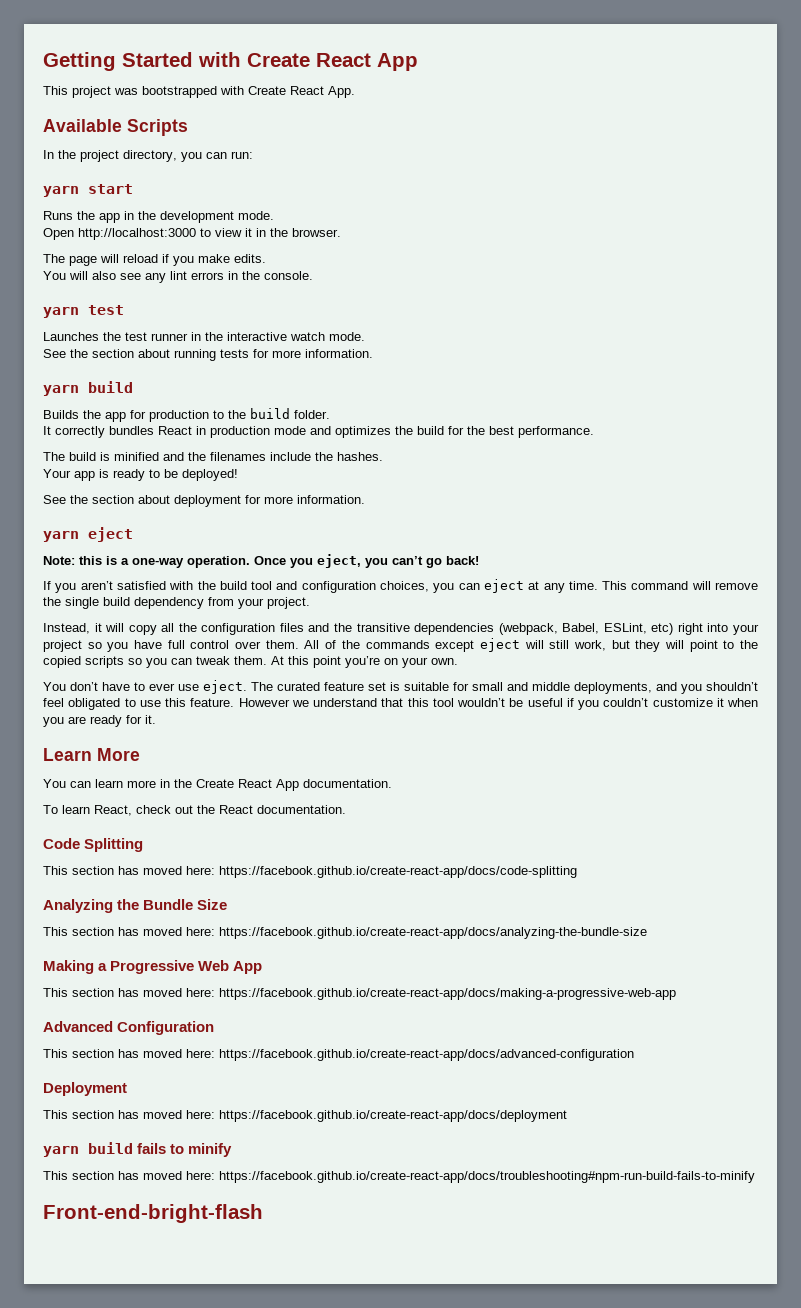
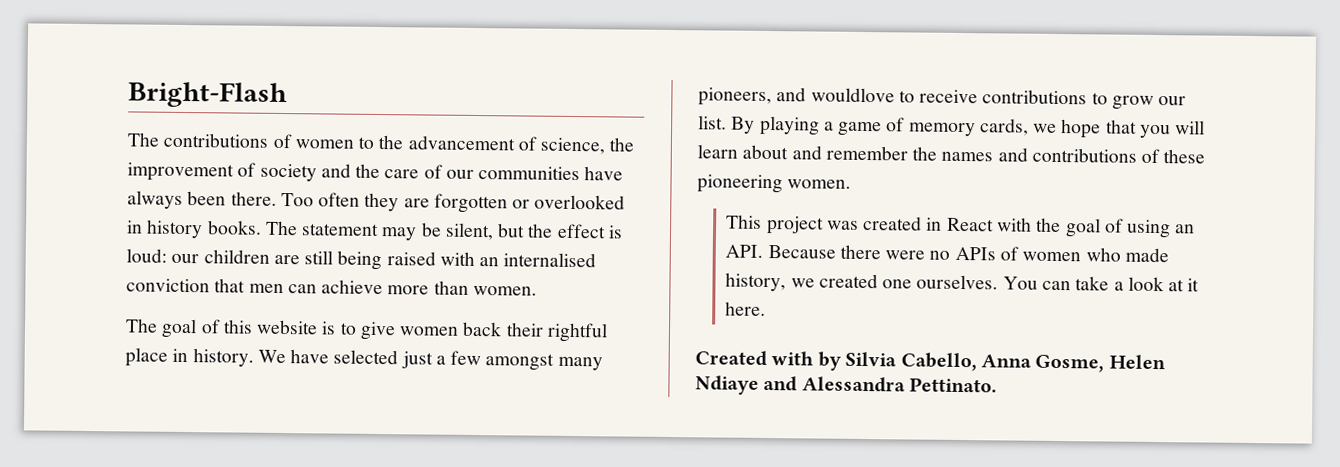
- Getting Started with Create React App
- This project was bootstrapped with Create React App.
- Available Scripts
- In the project directory, you can run:
- yarn start
- Runs the app in the development mode.
- Open http://localhost:3000 to view it in the browser.
- The page will reload if you make edits.
- You will also see any lint errors in the console.
- yarn test
- Launches the test runner in the interactive watch mode.
- See the section about running tests for more information.
- yarn build
- Builds the app for production to the build folder.
- It correctly bundles React in production mode and optimizes the build for the best performance.
- The build is minified and the filenames include the hashes.
- Your app is ready to be deployed!
- See the section about deployment for more information.
- yarn eject
- Note: this is a one-way operation. Once you eject, you can’t go back!
- If you aren’t satisfied with the build tool and configuration choices, you can eject at any time. This command will remove the single build dependency from your project.
- Instead, it will copy all the configuration files and the transitive dependencies (webpack, Babel, ESLint, etc) right into your project so you have full control over them. All of the commands except eject will still work, but they will point to the copied scripts so you can tweak them. At this point you’re on your own.
- You don’t have to ever use eject. The curated feature set is suitable for small and middle deployments, and you shouldn’t feel obligated to use this feature. However we understand that this tool wouldn’t be useful if you couldn’t customize it when you are ready for it.
- Learn More
- You can learn more in the Create React App documentation.
- To learn React, check out the React documentation.
- Code Splitting
- This section has moved here: https://facebook.github.io/create-react-app/docs/code-splitting
- Analyzing the Bundle Size
- This section has moved here: https://facebook.github.io/create-react-app/docs/analyzing-the-bundle-size
- Making a Progressive Web App
- This section has moved here: https://facebook.github.io/create-react-app/docs/making-a-progressive-web-app
- Advanced Configuration
- This section has moved here: https://facebook.github.io/create-react-app/docs/advanced-configuration
- Deployment
- This section has moved here: https://facebook.github.io/create-react-app/docs/deployment
- yarn build fails to minify
- This section has moved here: https://facebook.github.io/create-react-app/docs/troubleshooting#npm-run-build-fails-to-minify
- Front-end-bright-flash
+ Bright-Flash
+ The contributions of women to the advancement of science, the improvement of society and the care of our communities have always been there. Too often they are forgotten or overlooked in history books. The statement may be silent, but the effect is loud: our children are still being raised with an internalised conviction that men can achieve more than women.
+ The goal of this website is to give women back their rightful place in history. We have selected just a few amongst many pioneers, and wouldlove to receive contributions to grow our list. By playing a game of memory cards, we hope that you will learn about and remember the names and contributions of these pioneering women.
+ This project was created in React with the goal of using an API. Because there were no APIs of women who made history, we created one ourselves. You can take a look at it here.
+ Created with by Silvia Cabello, Anna Gosme, Helen Ndiaye and Alessandra Pettinato.

